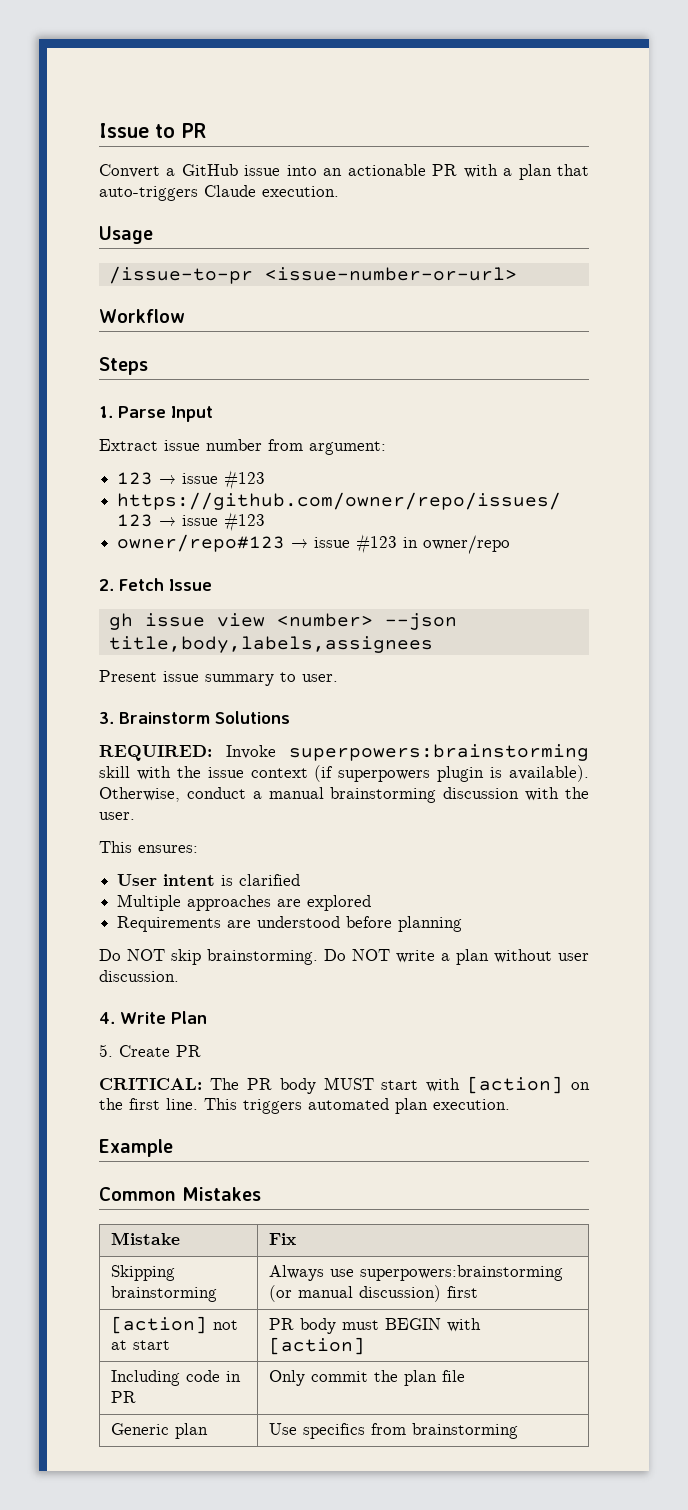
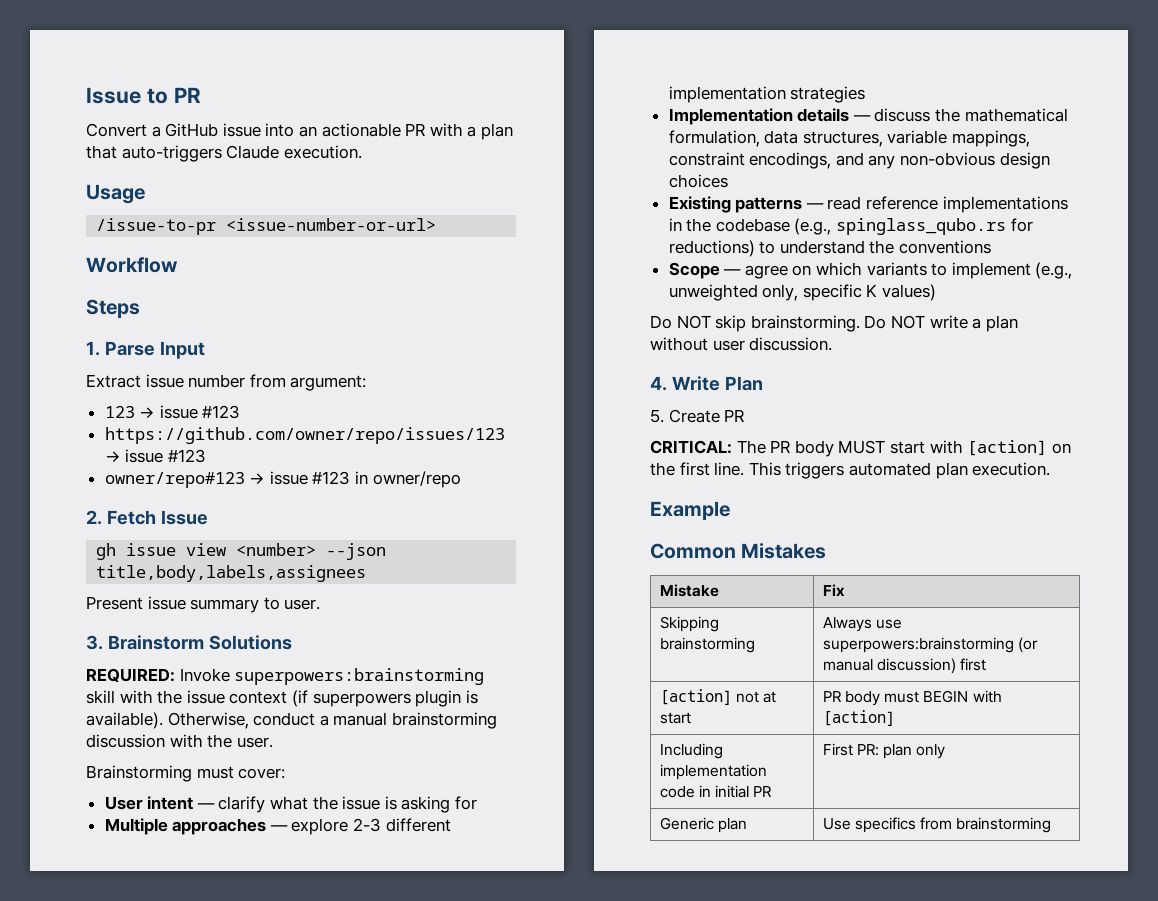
- This ensures:
+ Brainstorming must cover:
- User intent is clarified
- Multiple approaches are explored
- Requirements are understood before planning
+ User intent — clarify what the issue is asking for
+ Multiple approaches — explore 2-3 different implementation strategies
+ Implementation details — discuss the mathematical formulation, data structures, variable mappings, constraint encodings, and any non-obvious design choices
+ Existing patterns — read reference implementations in the codebase (e.g., spinglass_qubo.rs for reductions) to understand the conventions
+ Scope — agree on which variants to implement (e.g., unweighted only, specific K values)
- Including code in PR | Only commit the plan file
+ Including implementation code in initial PR | First PR: plan only

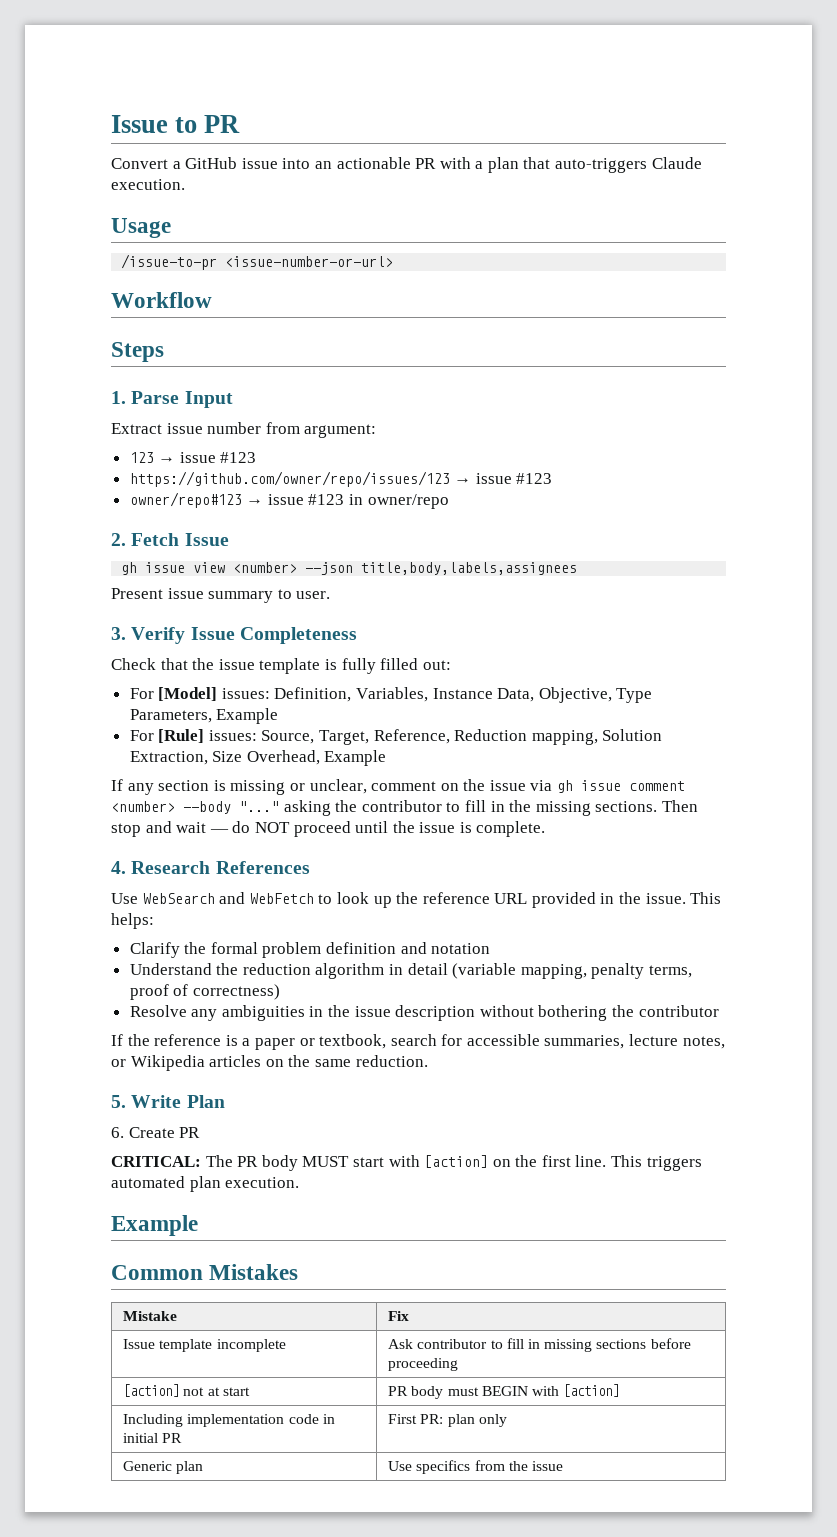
- 3. Brainstorm Solutions
- REQUIRED: Invoke superpowers:brainstorming skill with the issue context (if superpowers plugin is available). Otherwise, conduct a manual brainstorming discussion with the user.
- Brainstorming must cover:
- User intent — clarify what the issue is asking for
- Multiple approaches — explore 2-3 different implementation strategies
- Implementation details — discuss the mathematical formulation, data structures, variable mappings, constraint encodings, and any non-obvious design choices
- Existing patterns — read reference implementations in the codebase (e.g., spinglass_qubo.rs for reductions) to understand the conventions
- Scope — agree on which variants to implement (e.g., unweighted only, specific K values)
- Do NOT skip brainstorming. Do NOT write a plan without user discussion.
- 4. Write Plan
+ 3. Verify Issue Completeness
+ Check that the issue template is fully filled out:
+ For [Model] issues: Definition, Variables, Instance Data, Objective, Type Parameters, Example
+ For [Rule] issues: Source, Target, Reference, Reduction mapping, Solution Extraction, Size Overhead, Example
+ If any section is missing or unclear, comment on the issue via gh issue comment <number> --body "..." asking the contributor to fill in the missing sections. Then stop and wait — do NOT proceed until the issue is complete.
+ 4. Research References
+ Use WebSearch and WebFetch to look up the reference URL provided in the issue. This helps:
+ Clarify the formal problem definition and notation
+ Understand the reduction algorithm in detail (variable mapping, penalty terms, proof of correctness)
+ Resolve any ambiguities in the issue description without bothering the contributor
+ If the reference is a paper or textbook, search for accessible summaries, lecture notes, or Wikipedia articles on the same reduction.
+ 5. Write Plan
- 5. Create PR
+ 6. Create PR
- Skipping brainstorming | Always use superpowers:brainstorming (or manual discussion) first
+ Issue template incomplete | Ask contributor to fill in missing sections before proceeding
- Generic plan | Use specifics from brainstorming
+ Generic plan | Use specifics from the issue

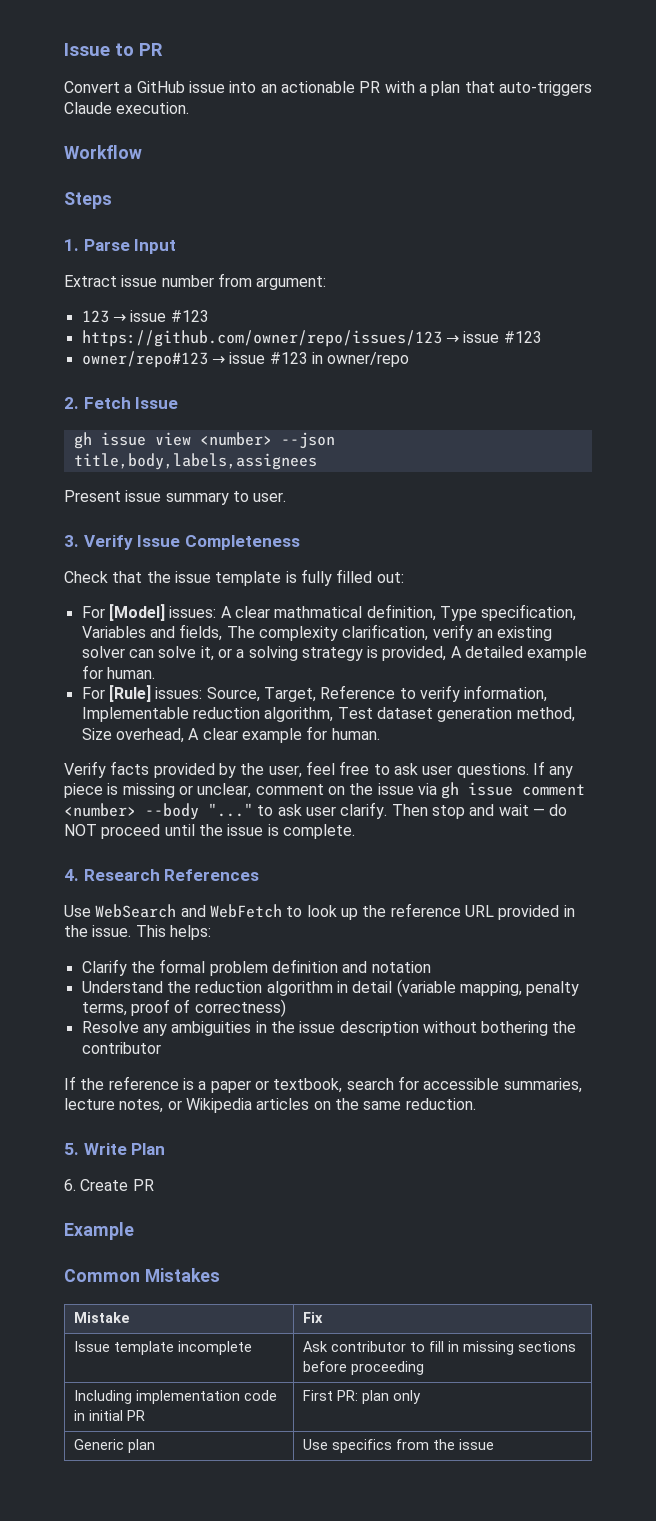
- Usage
- /issue-to-pr <issue-number-or-url>
- For [Model] issues: Definition, Variables, Instance Data, Objective, Type Parameters, Example
+ For [Model] issues: A clear mathmatical definition, Type specification, Variables and fields, The complexity clarification, verify an existing solver can solve it, or a solving strategy is provided, A detailed example for human.
- For [Rule] issues: Source, Target, Reference, Reduction mapping, Solution Extraction, Size Overhead, Example
- If any section is missing or unclear, comment on the issue via gh issue comment <number> --body "..." asking the contributor to fill in the missing sections.
+ For [Rule] issues: Source, Target, Reference to verify information, Implementable reduction algorithm, Test dataset generation method, Size overhead, A clear example for human.
+ Verify facts provided by the user, feel free to ask user questions. If any piece is missing or unclear, comment on the issue via gh issue comment <number> --body "..." to ask user clarify.
- CRITICAL: The PR body MUST start with [action] on the first line. This triggers automated plan execution.
- [action] not at start | PR body must BEGIN with [action]

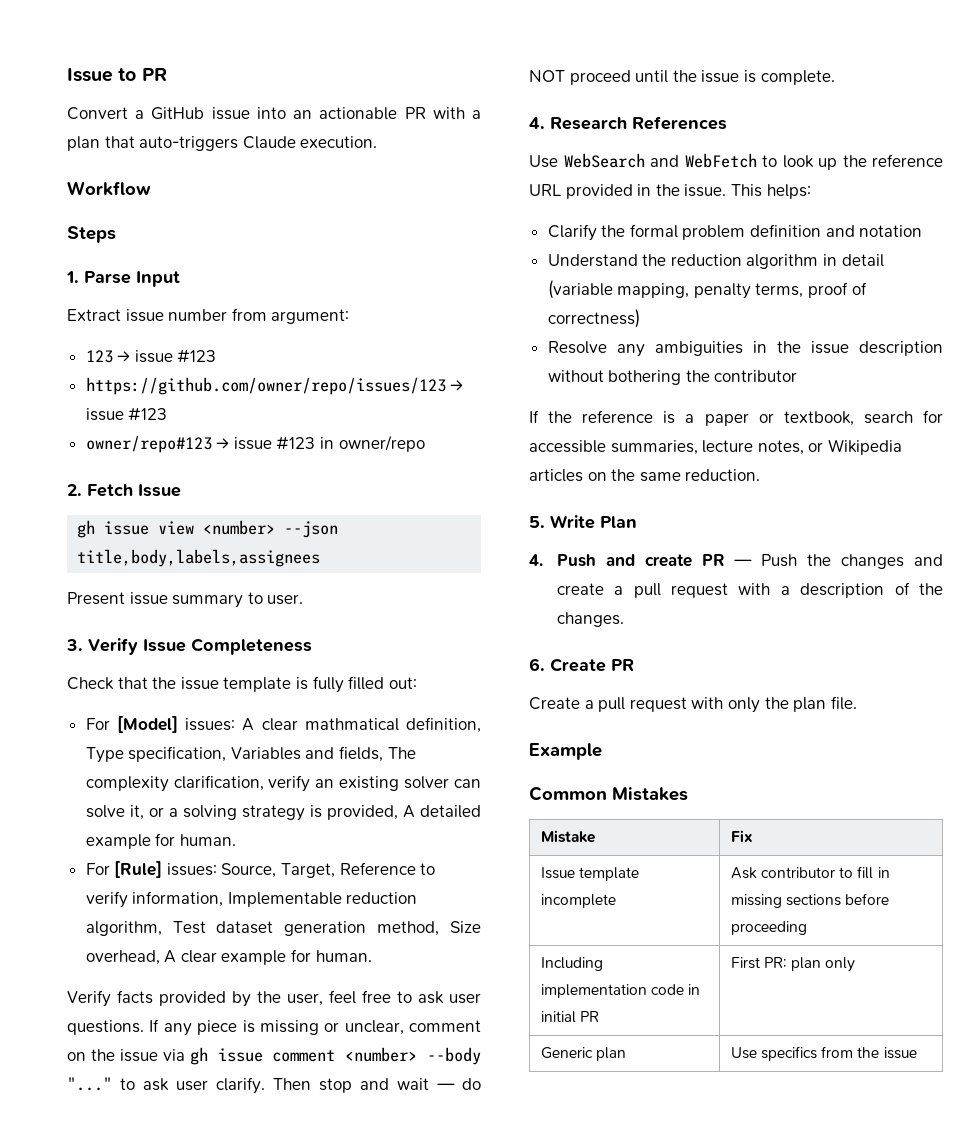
+ 4. Push and create PR — Push the changes and create a pull request with a description of the changes.
  6. Create PR
+ Create a pull request with only the plan file.

